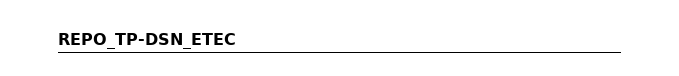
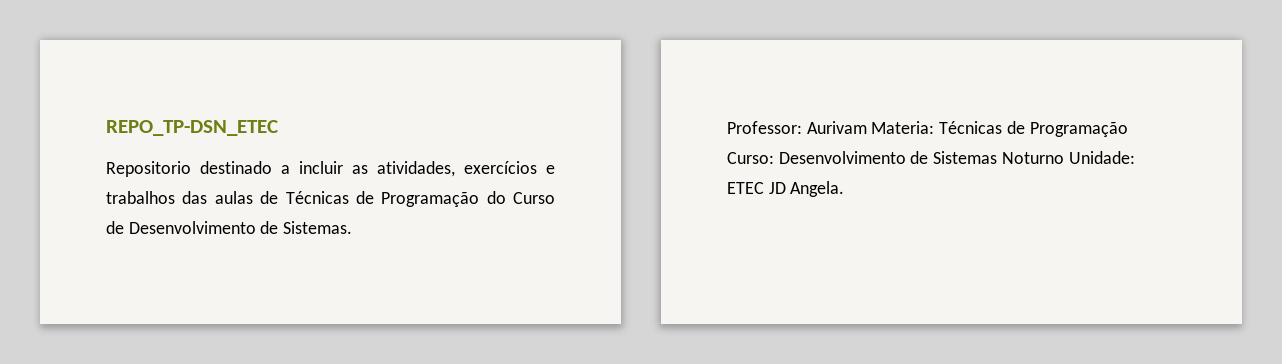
+ Repositorio destinado a incluir as atividades, exercícios e trabalhos das aulas de Técnicas de Programação do Curso de Desenvolvimento de Sistemas.
+ Professor: Aurivam Materia: Técnicas de Programação Curso: Desenvolvimento de Sistemas Noturno Unidade: ETEC JD Angela.

